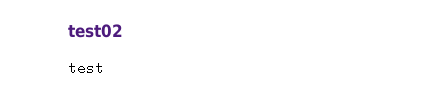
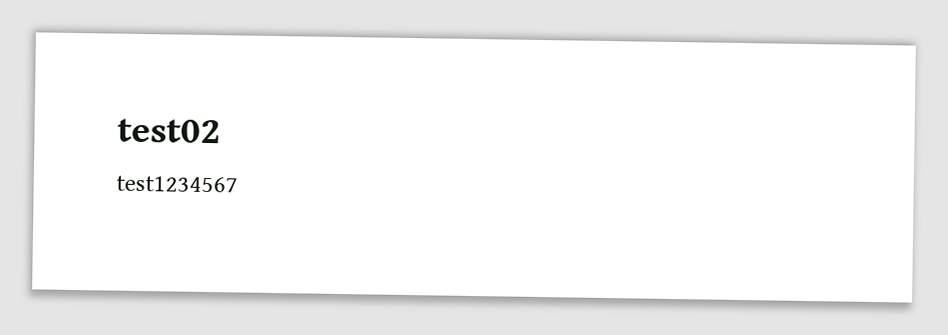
- test
+ test1234567

